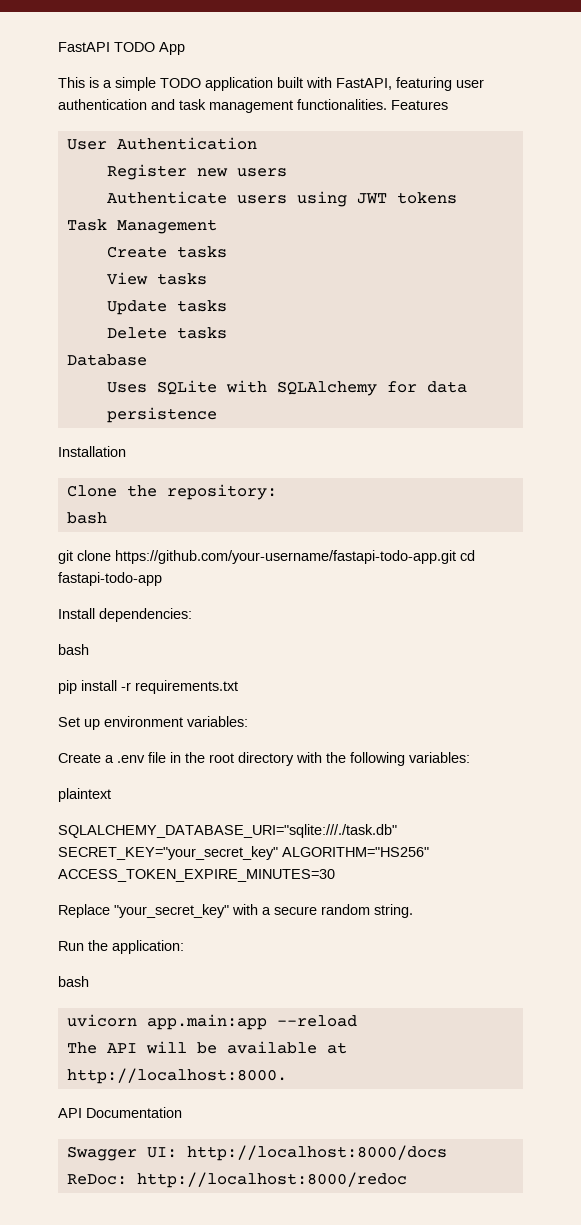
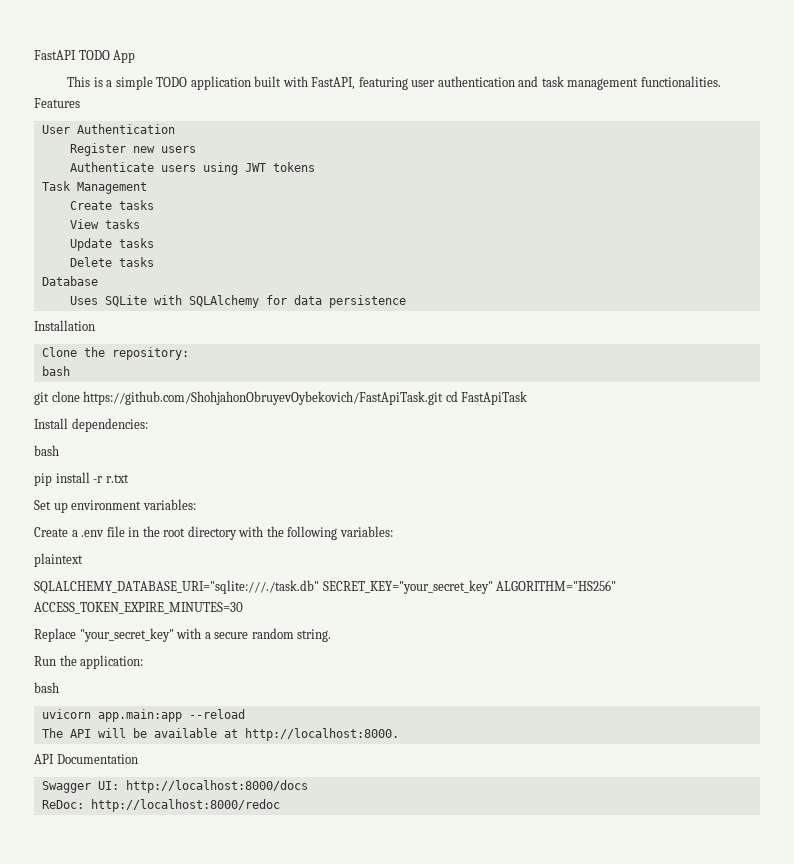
- git clone https://github.com/your-username/fastapi-todo-app.git cd fastapi-todo-app
+ git clone https://github.com/ShohjahonObruyevOybekovich/FastApiTask.git cd FastApiTask
- pip install -r requirements.txt
+ pip install -r r.txt

